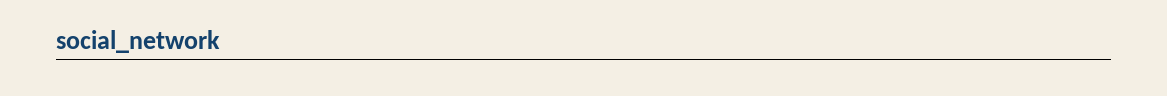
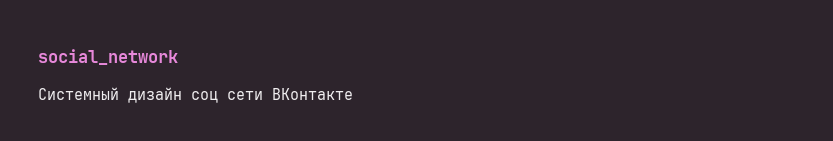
+ Системный дизайн соц сети ВКонтакте

